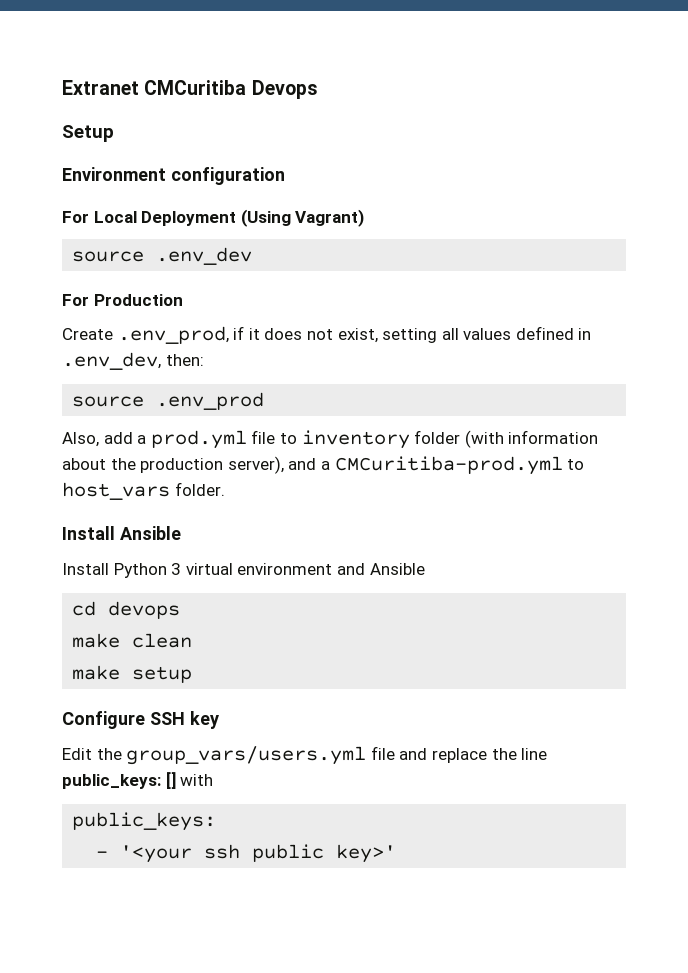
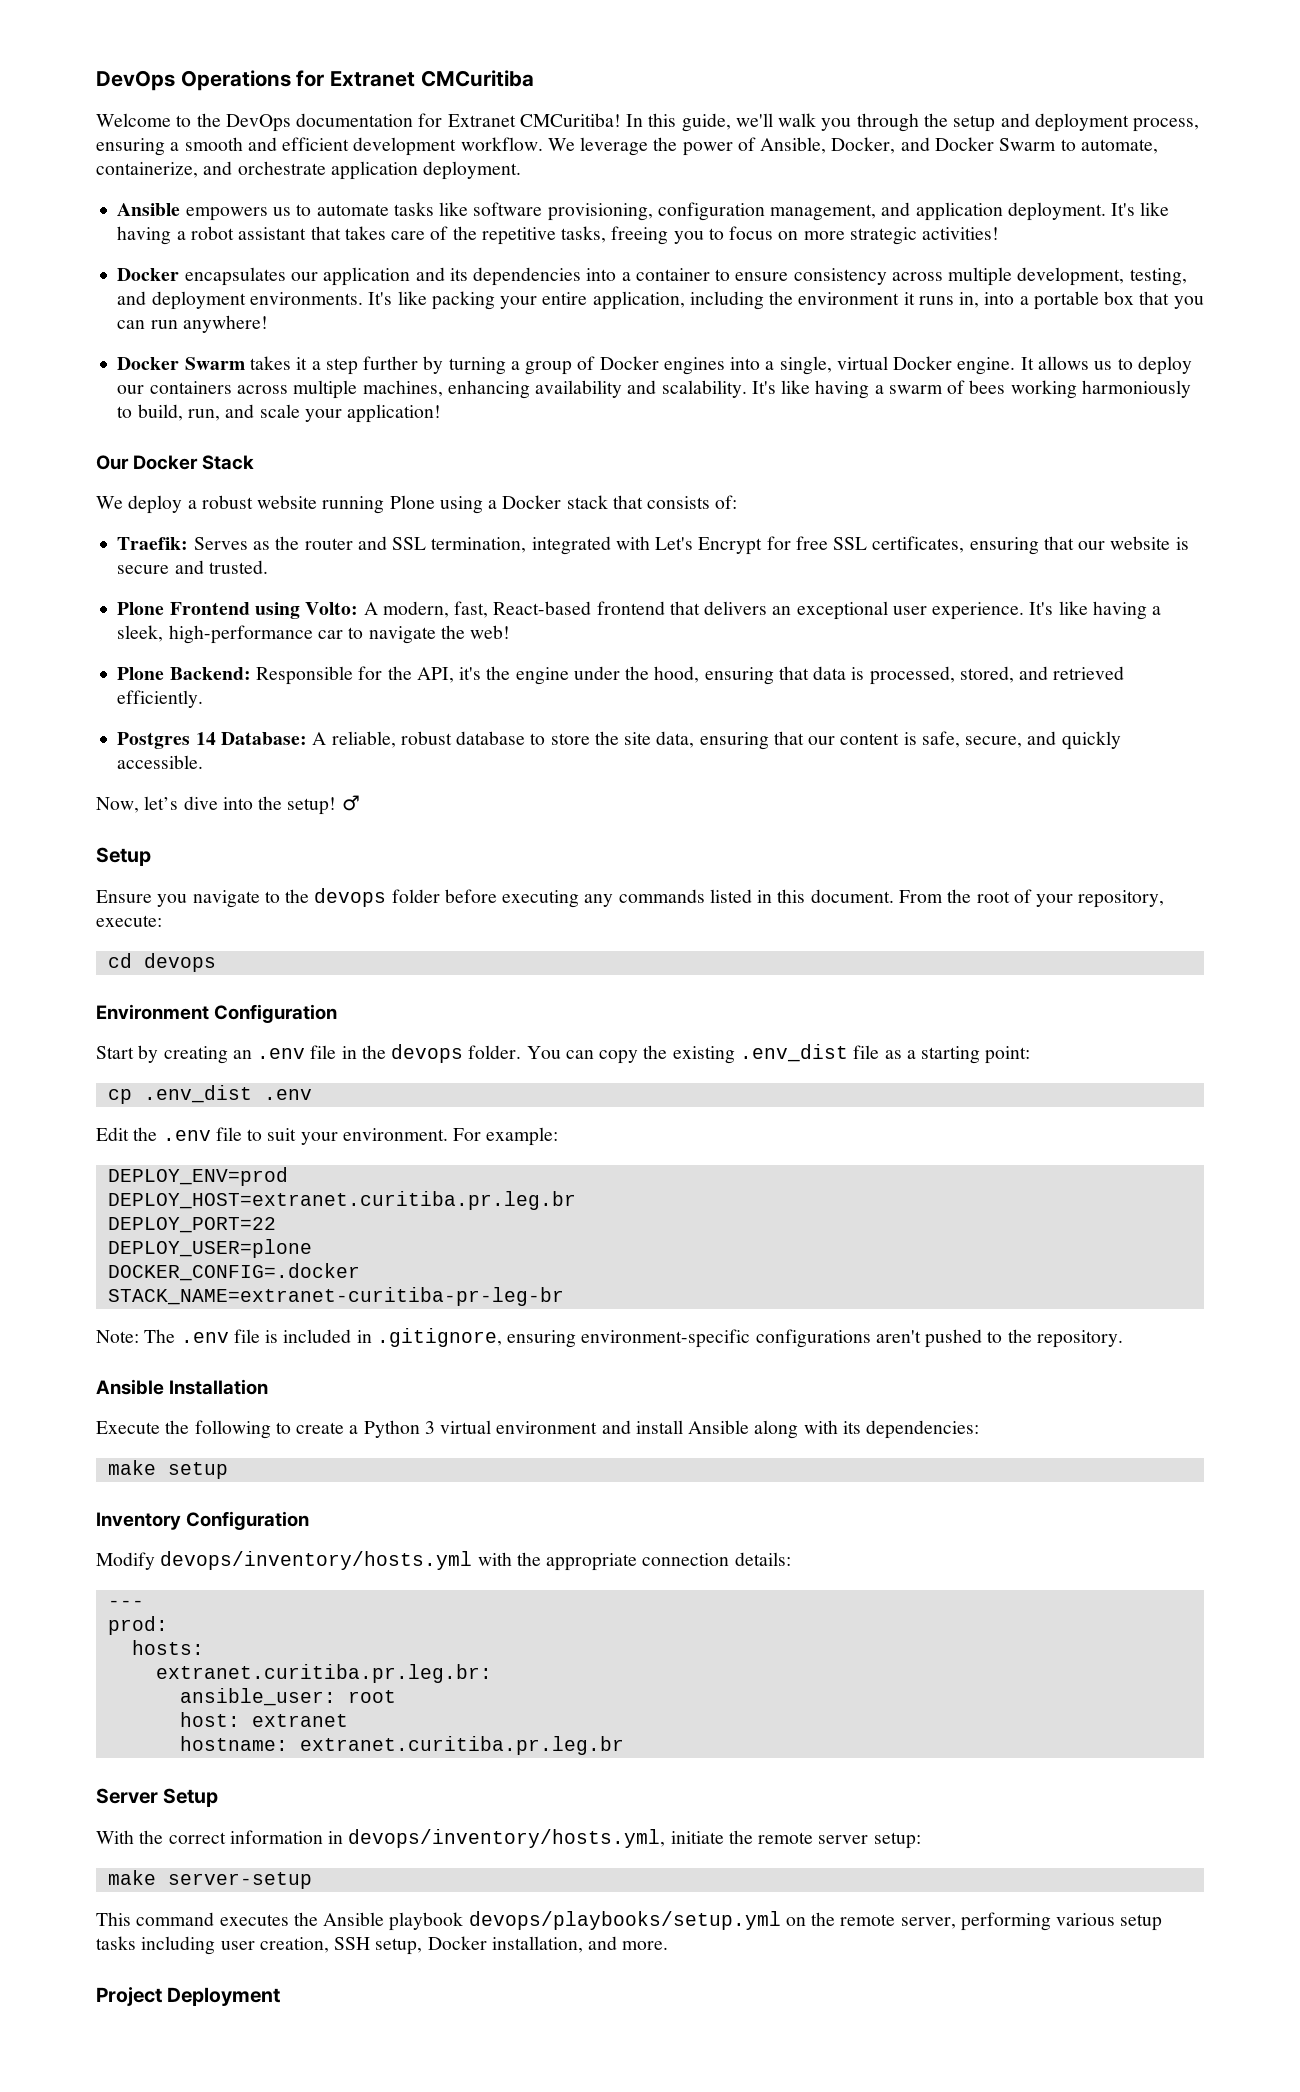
- Extranet CMCuritiba Devops
+ DevOps Operations for Extranet CMCuritiba
+ Welcome to the DevOps documentation for Extranet CMCuritiba! In this guide, we'll walk you through the setup and deployment process, ensuring a smooth and efficient development workflow. We leverage the power of Ansible, Docker, and Docker Swarm to automate, containerize, and orchestrate application deployment.
+ Ansible empowers us to automate tasks like software provisioning, configuration management, and application deployment. It's like having a robot assistant that takes care of the repetitive tasks, freeing you to focus on more strategic activities!
+ Docker encapsulates our application and its dependencies into a container to ensure consistency across multiple development, testing, and deployment environments. It's like packing your entire application, including the environment it runs in, into a portable box that you can run anywhere!
+ Docker Swarm takes it a step further by turning a group of Docker engines into a single, virtual Docker engine. It allows us to deploy our containers across multiple machines, enhancing availability and scalability. It's like having a swarm of bees working harmoniously to build, run, and scale your application!
+ Our Docker Stack
+ We deploy a robust website running Plone using a Docker stack that consists of:
+ Traefik: Serves as the router and SSL termination, integrated with Let's Encrypt for free SSL certificates, ensuring that our website is secure and trusted.
+ Plone Frontend using Volto: A modern, fast, React-based frontend that delivers an exceptional user experience. It's like having a sleek, high-performance car to navigate the web!
+ Plone Backend: Responsible for the API, it's the engine under the hood, ensuring that data is processed, stored, and retrieved efficiently.
+ Postgres 14 Database: A reliable, robust database to store the site data, ensuring that our content is safe, secure, and quickly accessible.
+ Now, let’s dive into the setup! ♂
  Setup
- Environment configuration
- For Local Deployment (Using Vagrant)
- source .env_dev
- For Production
- Create .env_prod, if it does not exist, setting all values defined in .env_dev, then:
- source .env_prod
- Also, add a prod.yml file to inventory folder (with information about the production server), and a CMCuritiba-prod.yml to host_vars folder.
- Install Ansible
- Install Python 3 virtual environment and Ansible
+ Ensure you navigate to the devops folder before executing any commands listed in this document. From the root of your repository, execute:
  cd devops
- make clean
+ Environment Configuration
+ Start by creating an .env file in the devops folder. You can copy the existing .env_dist file as a starting point:
+ cp .env_dist .env
+ Edit the .env file to suit your environment. For example:
+ DEPLOY_ENV=prod
+ DEPLOY_HOST=extranet.curitiba.pr.leg.br
+ DEPLOY_PORT=22
+ DEPLOY_USER=plone
+ DOCKER_CONFIG=.docker
+ STACK_NAME=extranet-curitiba-pr-leg-br
+ Note: The .env file is included in .gitignore, ensuring environment-specific configurations aren't pushed to the repository.
+ Ansible Installation
+ Execute the following to create a Python 3 virtual environment and install Ansible along with its dependencies:
  make setup
- Configure SSH key
- Edit the group_vars/users.yml file and replace the line public_keys: [] with
- public_keys:
- - '<your ssh public key>'
+ Inventory Configuration
+ Modify devops/inventory/hosts.yml with the appropriate connection details:
+ ---
+ prod:
+ hosts:
+ extranet.curitiba.pr.leg.br:
+ ansible_user: root
+ host: extranet
+ hostname: extranet.curitiba.pr.leg.br
+ Server Setup
+ With the correct information in devops/inventory/hosts.yml, initiate the remote server setup:
+ make server-setup
+ This command executes the Ansible playbook devops/playbooks/setup.yml on the remote server, performing various setup tasks including user creation, SSH setup, Docker installation, and more.
+ Project Deployment

